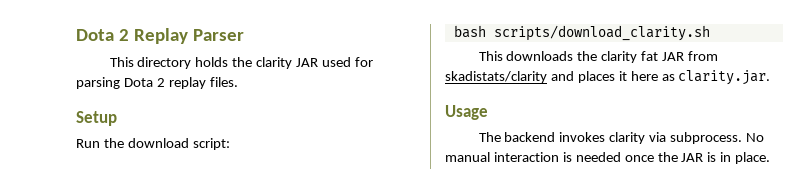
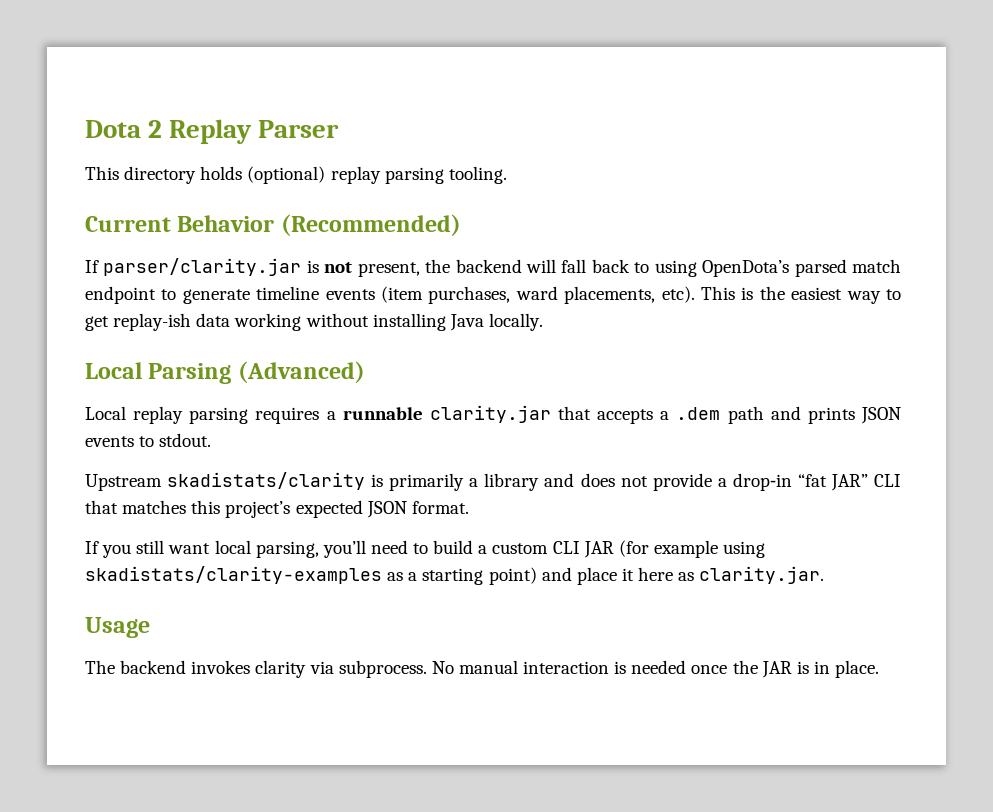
- This directory holds the clarity JAR used for parsing Dota 2 replay files.
- Setup
- Run the download script:
- bash scripts/download_clarity.sh
- This downloads the clarity fat JAR from skadistats/clarity and places it here as clarity.jar.
+ This directory holds (optional) replay parsing tooling.
+ Current Behavior (Recommended)
+ If parser/clarity.jar is not present, the backend will fall back to using OpenDota’s parsed match endpoint to generate timeline events (item purchases, ward placements, etc). This is the easiest way to get replay-ish data working without installing Java locally.
+ Local Parsing (Advanced)
+ Local replay parsing requires a runnable clarity.jar that accepts a .dem path and prints JSON events to stdout.
+ Upstream skadistats/clarity is primarily a library and does not provide a drop‑in “fat JAR” CLI that matches this project’s expected JSON format.
+ If you still want local parsing, you’ll need to build a custom CLI JAR (for example using skadistats/clarity-examples as a starting point) and place it here as clarity.jar.

